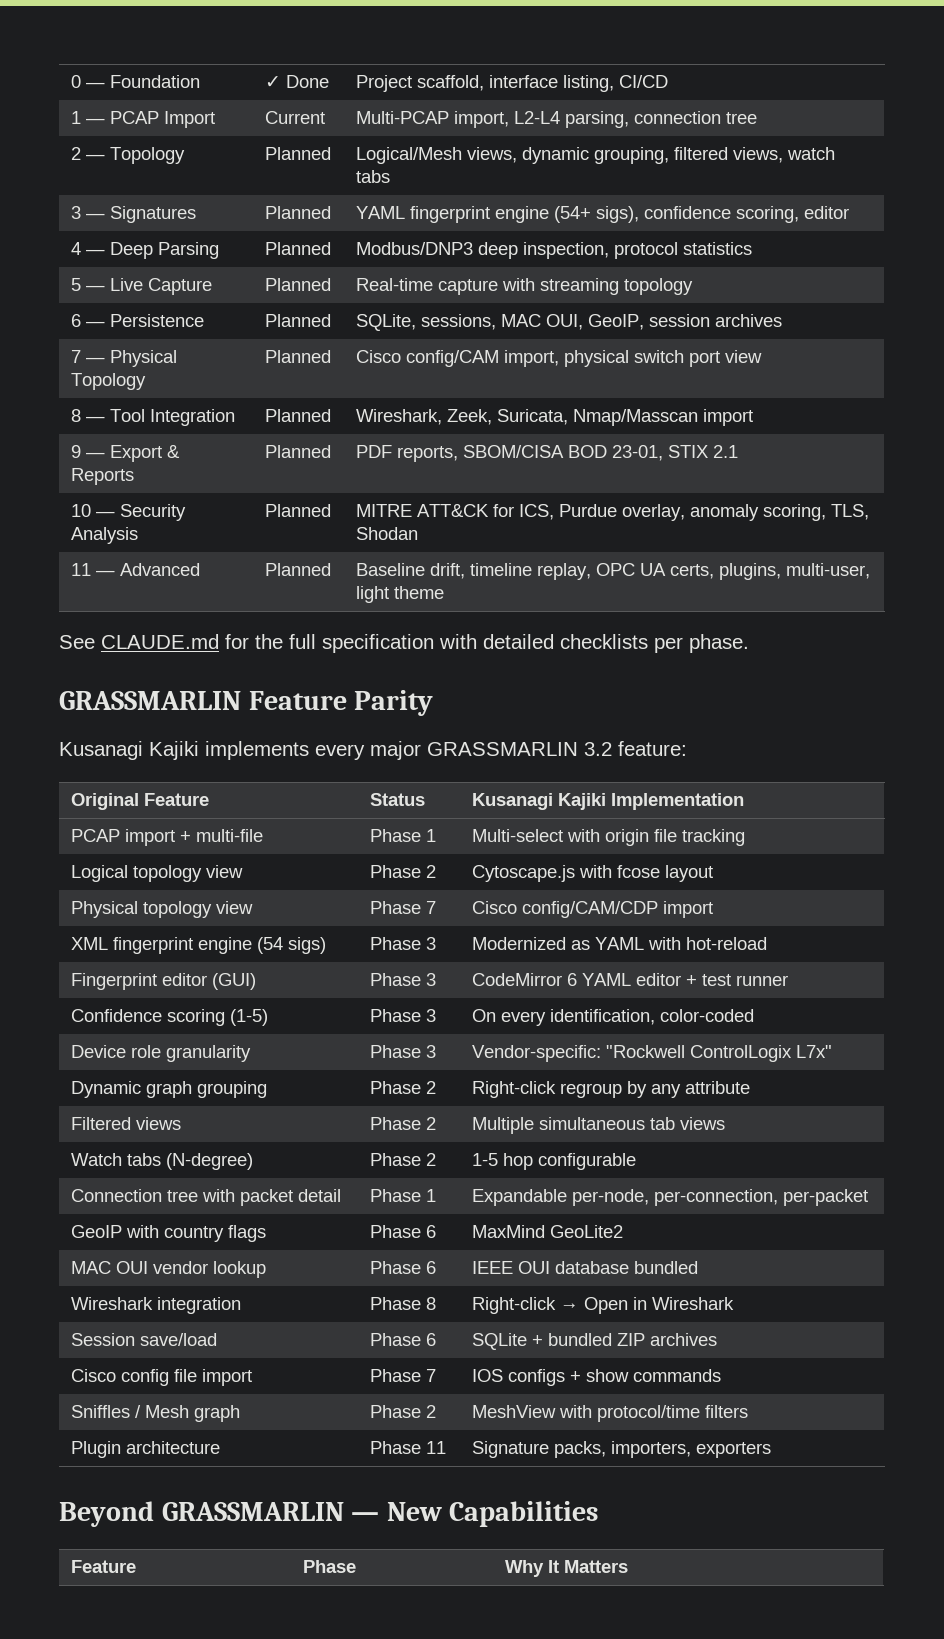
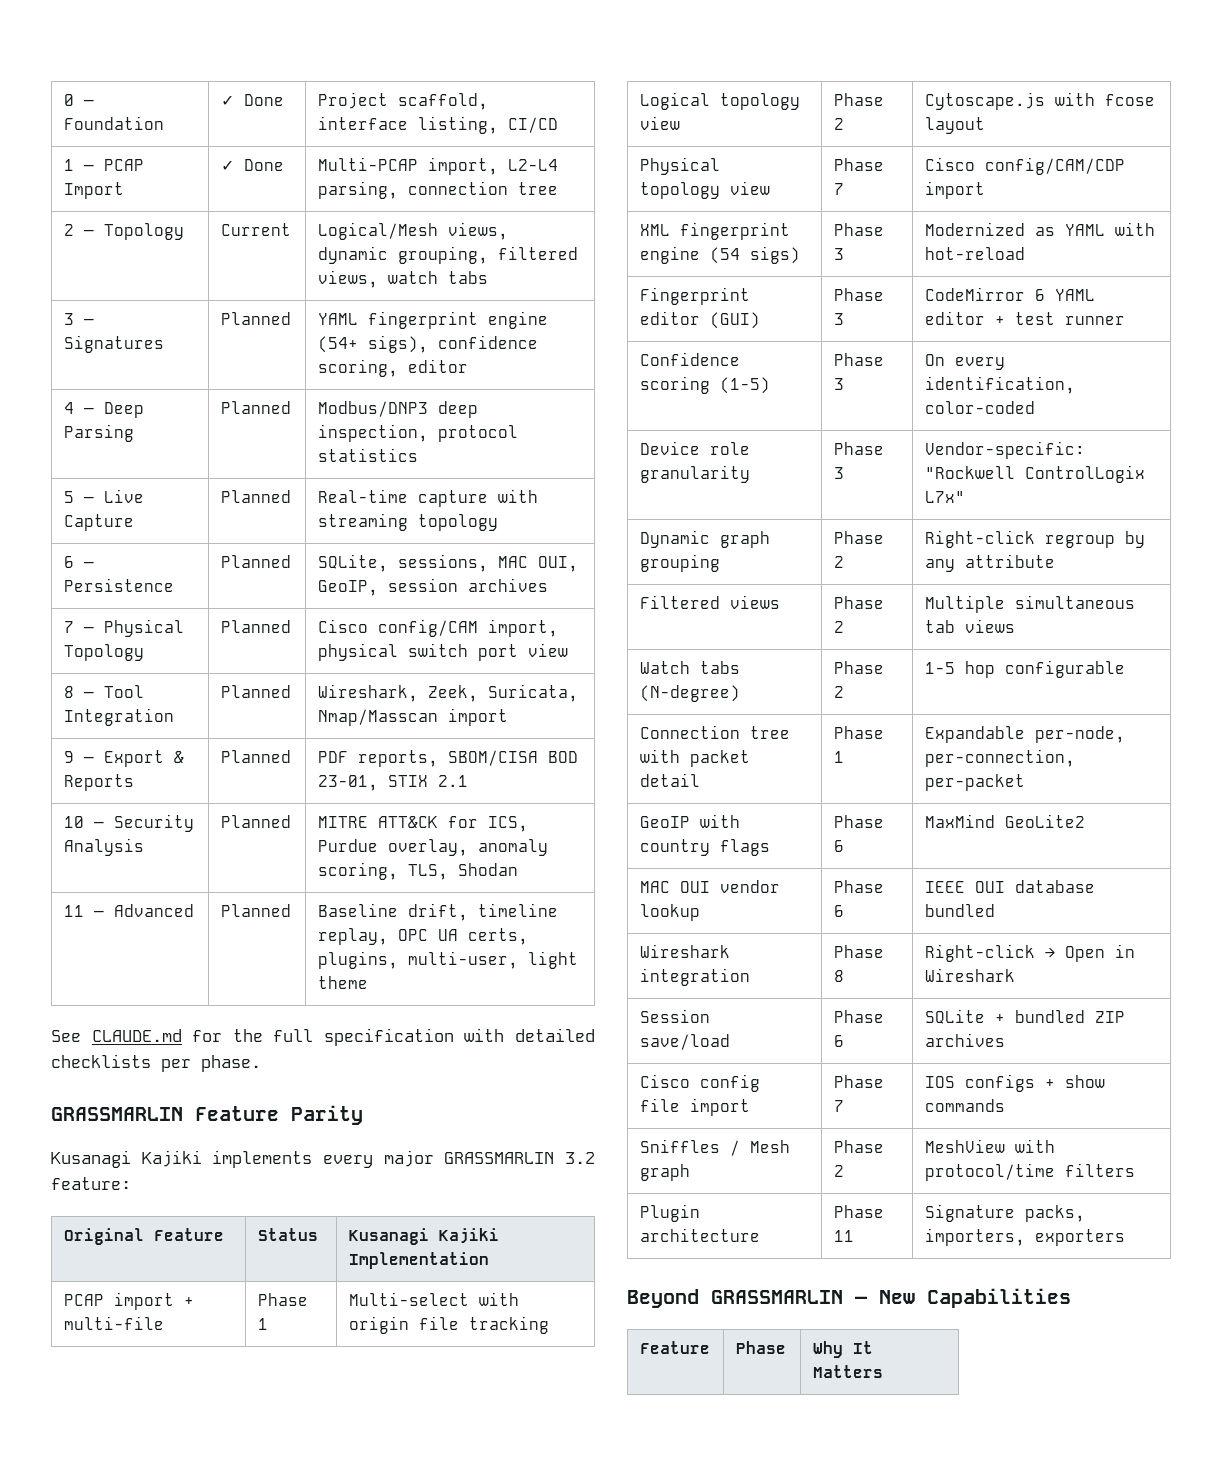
- 1 — PCAP Import | Current | Multi-PCAP import, L2-L4 parsing, connection tree
+ 1 — PCAP Import | ✓ Done | Multi-PCAP import, L2-L4 parsing, connection tree
- 2 — Topology | Planned | Logical/Mesh views, dynamic grouping, filtered views, watch tabs
+ 2 — Topology | Current | Logical/Mesh views, dynamic grouping, filtered views, watch tabs

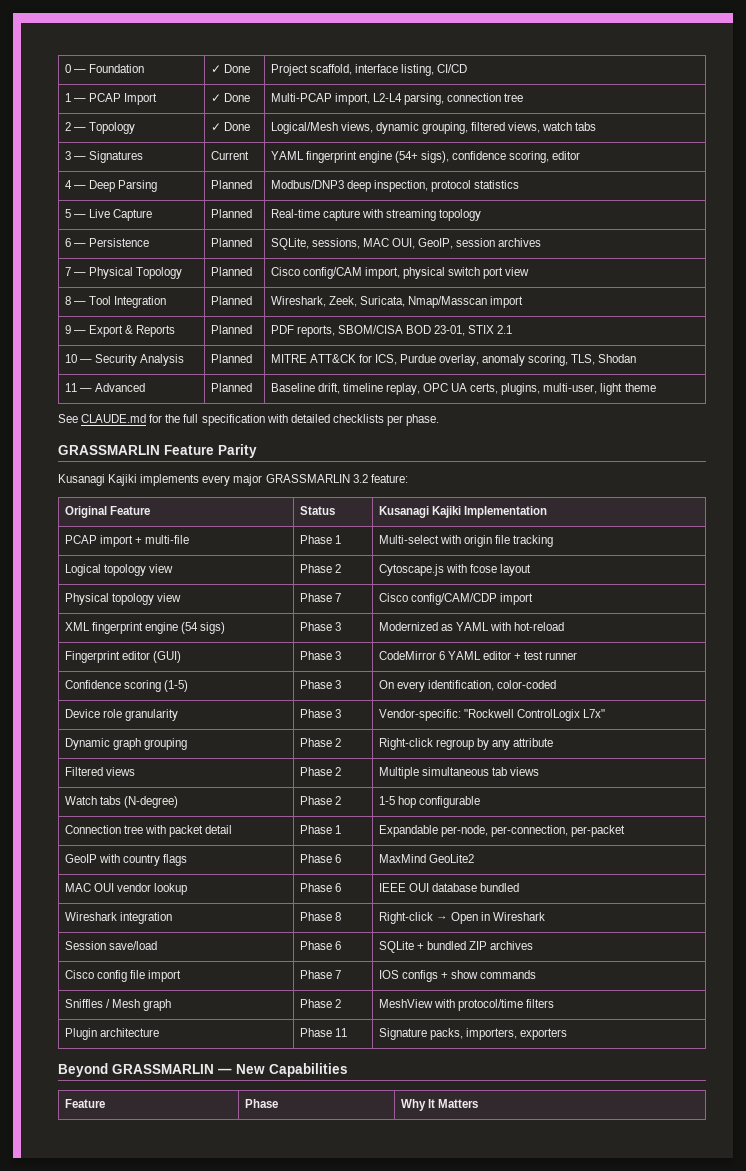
- 2 — Topology | Current | Logical/Mesh views, dynamic grouping, filtered views, watch tabs
+ 2 — Topology | ✓ Done | Logical/Mesh views, dynamic grouping, filtered views, watch tabs
- 3 — Signatures | Planned | YAML fingerprint engine (54+ sigs), confidence scoring, editor
+ 3 — Signatures | Current | YAML fingerprint engine (54+ sigs), confidence scoring, editor

